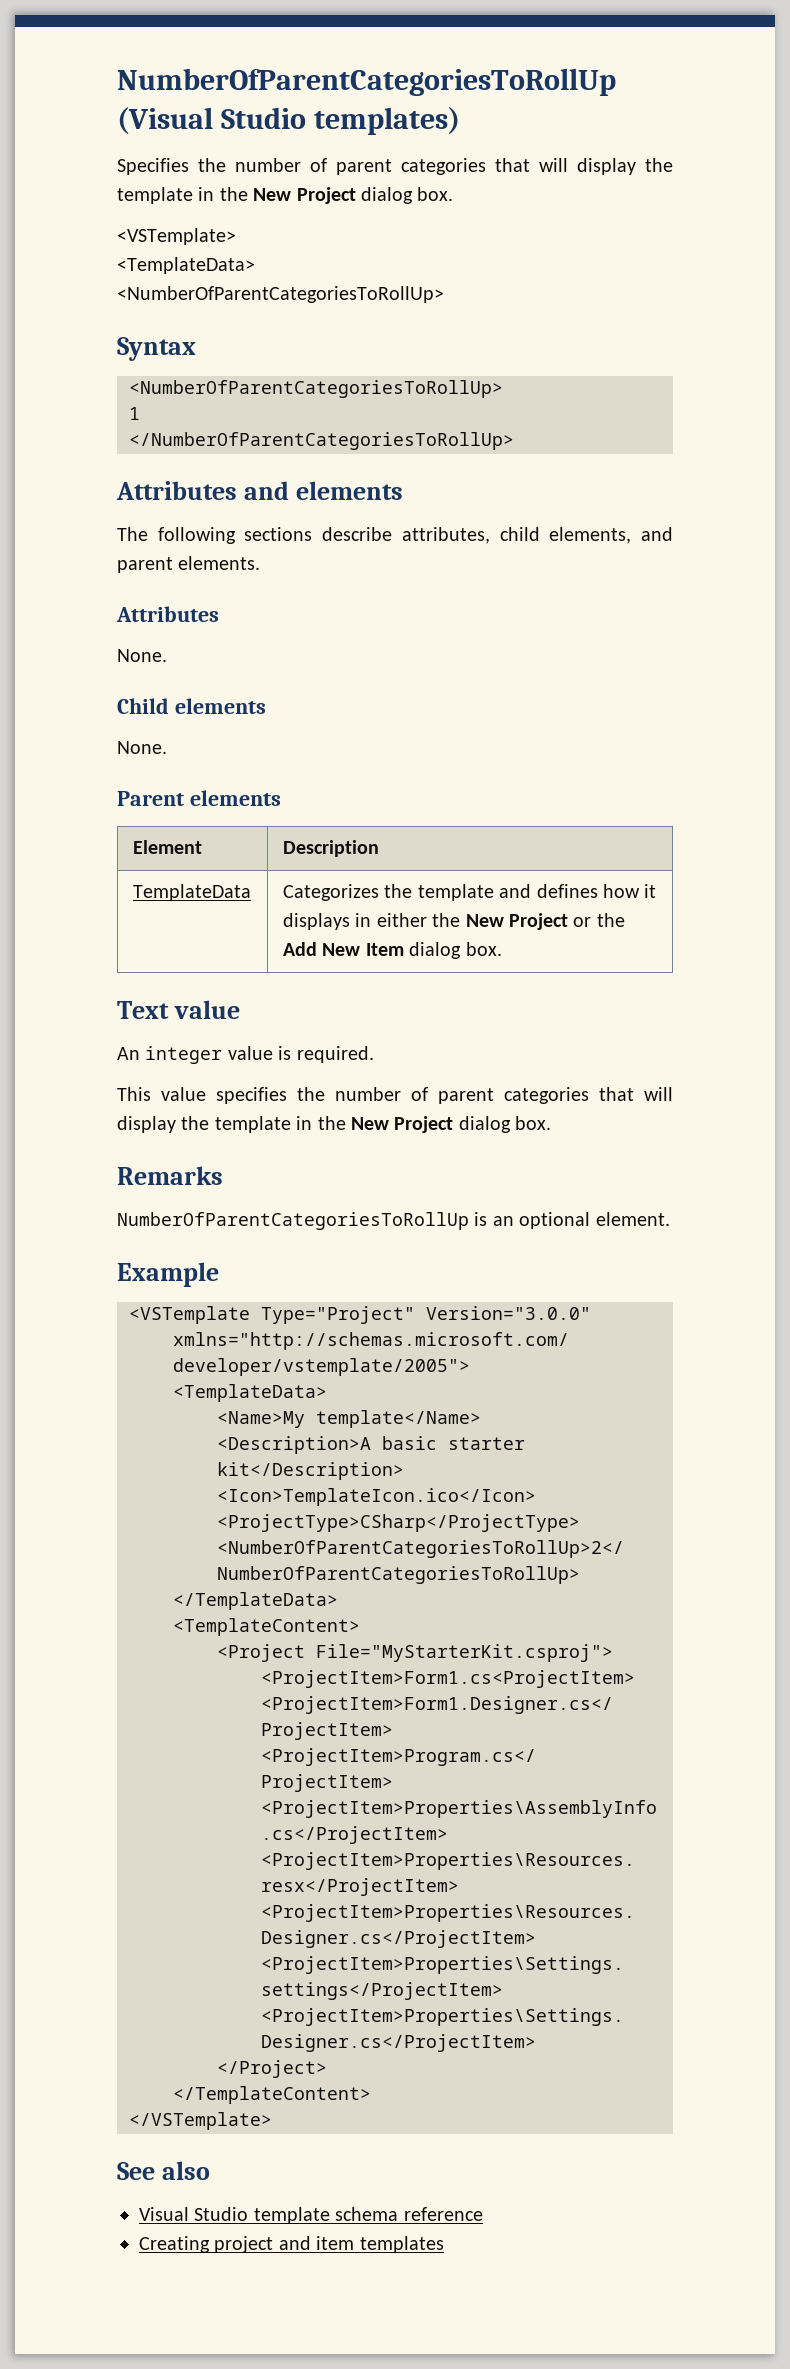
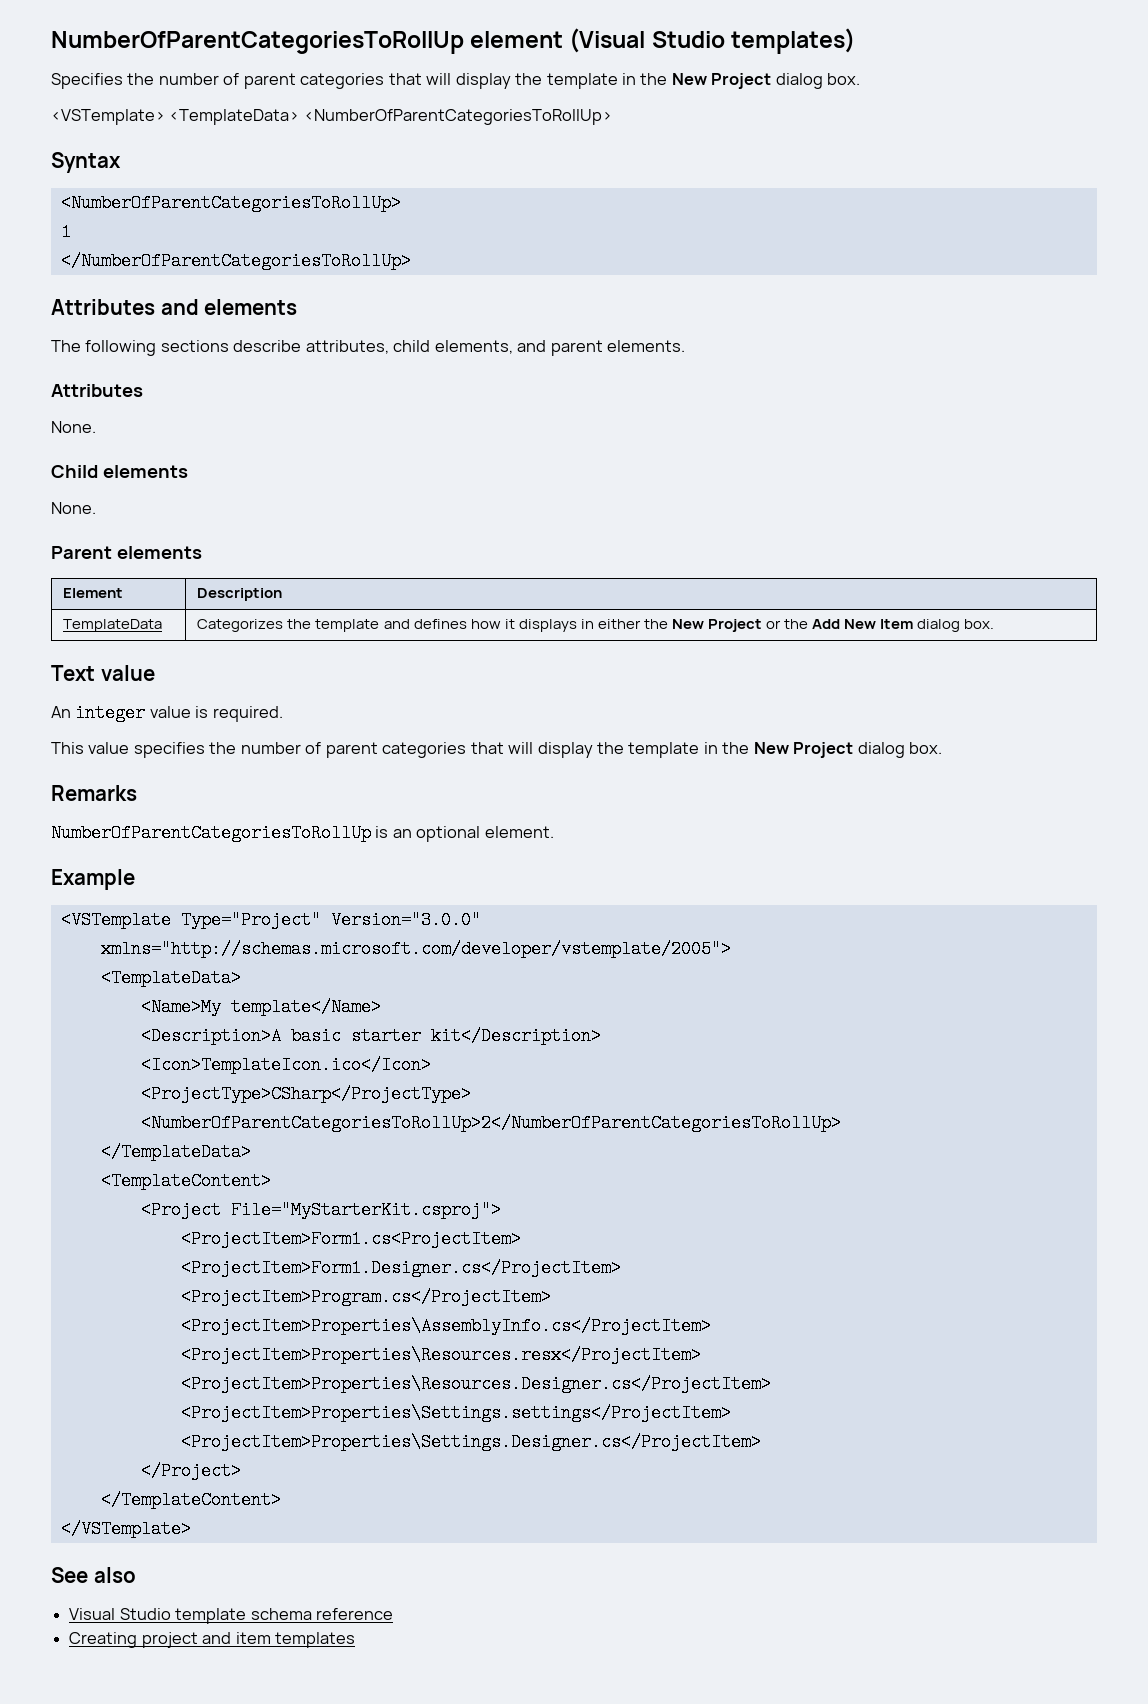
- NumberOfParentCategoriesToRollUp (Visual Studio templates)
+ NumberOfParentCategoriesToRollUp element (Visual Studio templates)
- <VSTemplate>
- <TemplateData>
- <NumberOfParentCategoriesToRollUp>
+ <VSTemplate> <TemplateData> <NumberOfParentCategoriesToRollUp>

